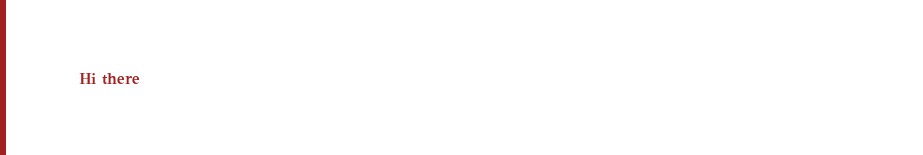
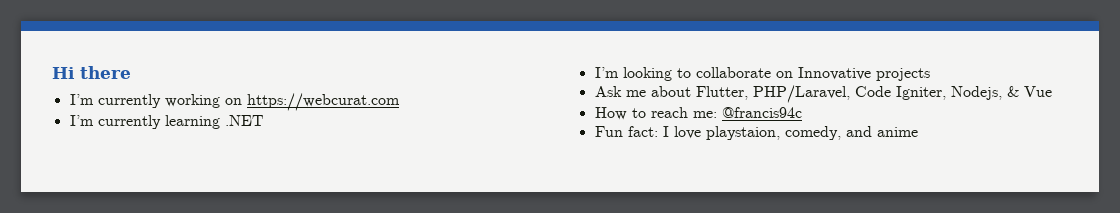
+ I’m currently working on https://webcurat.com
+ I’m currently learning .NET
+ I’m looking to collaborate on Innovative projects
+ Ask me about Flutter, PHP/Laravel, Code Igniter, Nodejs, & Vue
+ How to reach me: @francis94c
+ Fun fact: I love playstaion, comedy, and anime

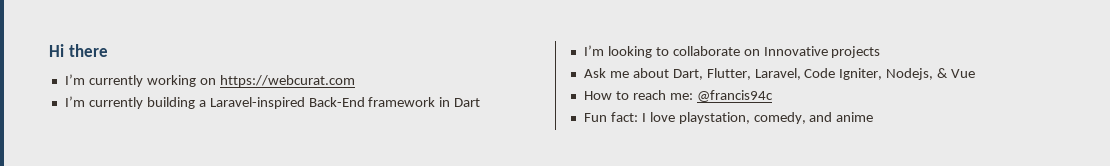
- I’m currently learning .NET
+ I’m currently building a Laravel-inspired Back-End framework in Dart
- Ask me about Flutter, PHP/Laravel, Code Igniter, Nodejs, & Vue
+ Ask me about Dart, Flutter, Laravel, Code Igniter, Nodejs, & Vue
- Fun fact: I love playstaion, comedy, and anime
+ Fun fact: I love playstation, comedy, and anime

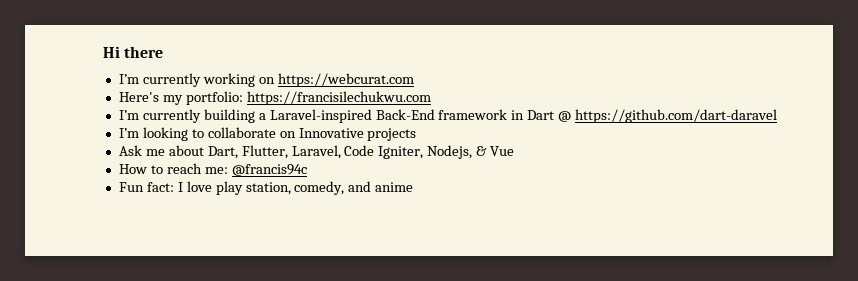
+ Here's my portfolio: https://francisilechukwu.com
- I’m currently building a Laravel-inspired Back-End framework in Dart
+ I’m currently building a Laravel-inspired Back-End framework in Dart @ https://github.com/dart-daravel
- Fun fact: I love playstation, comedy, and anime
+ Fun fact: I love play station, comedy, and anime

